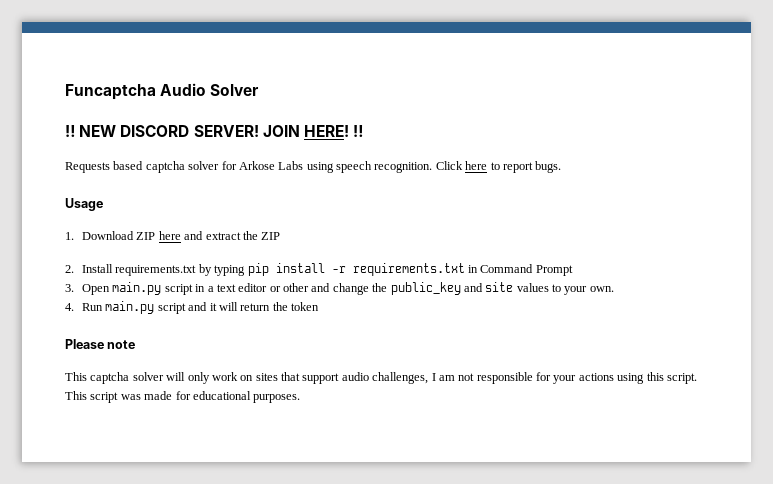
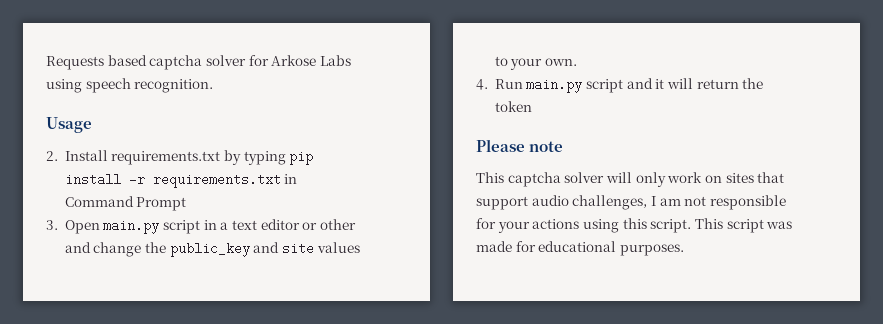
- Funcaptcha Audio Solver
- ‼ NEW DISCORD SERVER! JOIN HERE! ‼
- Requests based captcha solver for Arkose Labs using speech recognition. Click here to report bugs.
+ Requests based captcha solver for Arkose Labs using speech recognition.
  Usage
- 1. Download ZIP here and extract the ZIP

